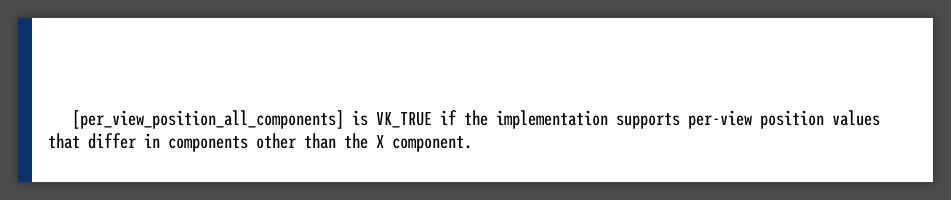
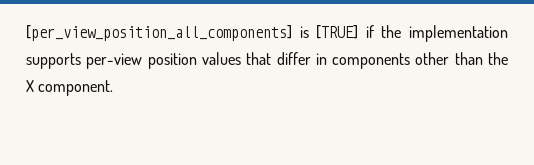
- [per_view_position_all_components] is VK_TRUE if the implementation supports per-view position values that differ in components other than the X component.
+ [per_view_position_all_components] is [TRUE] if the implementation supports per-view position values that differ in components other than the X component.

